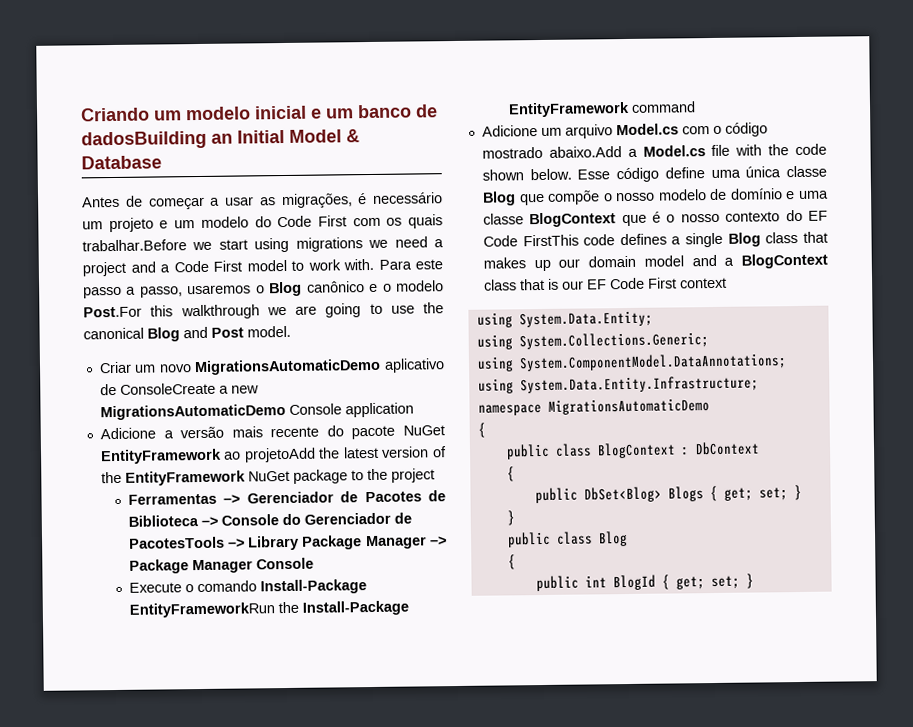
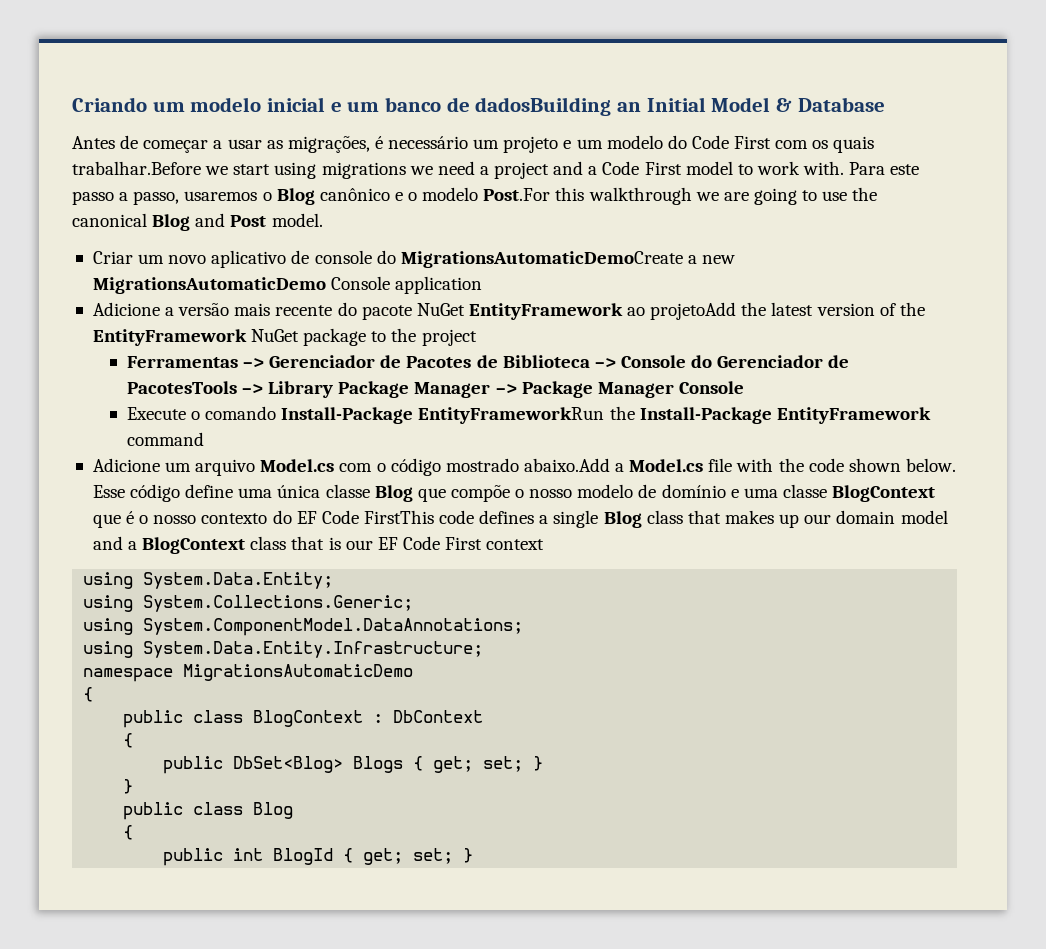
- Criar um novo MigrationsAutomaticDemo aplicativo de ConsoleCreate a new MigrationsAutomaticDemo Console application
+ Criar um novo aplicativo de console do MigrationsAutomaticDemoCreate a new MigrationsAutomaticDemo Console application

